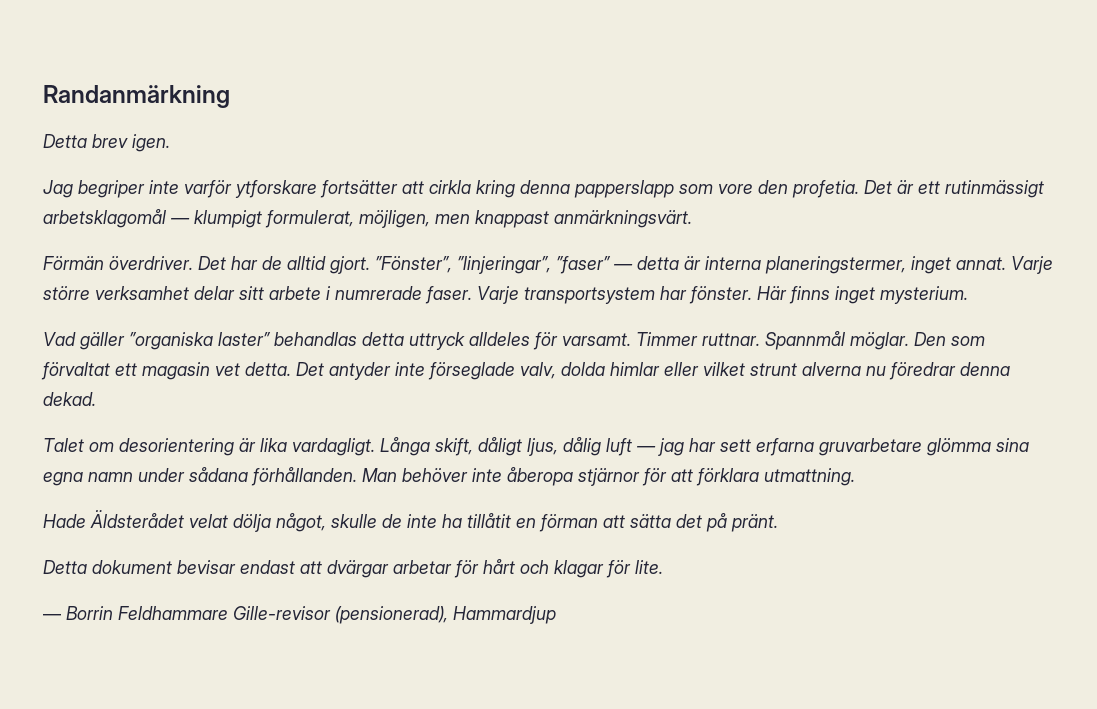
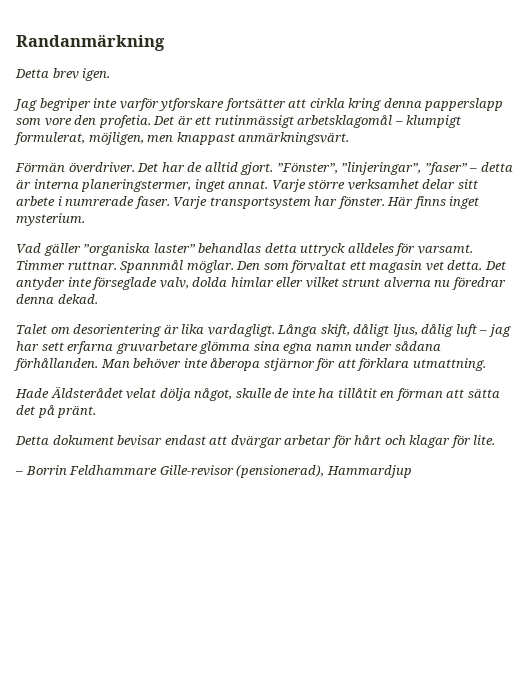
- Det är ett rutinmässigt arbetsklagomål — klumpigt formulerat, möjligen, men knappast anmärkningsvärt.
+ Det är ett rutinmässigt arbetsklagomål – klumpigt formulerat, möjligen, men knappast anmärkningsvärt.
- Det har de alltid gjort. ”Fönster”, ”linjeringar”, ”faser” — detta är interna planeringstermer, inget annat.
+ Det har de alltid gjort. ”Fönster”, ”linjeringar”, ”faser” – detta är interna planeringstermer, inget annat.
- Långa skift, dåligt ljus, dålig luft — jag har sett erfarna gruvarbetare glömma sina egna namn under sådana förhållanden.
+ Långa skift, dåligt ljus, dålig luft – jag har sett erfarna gruvarbetare glömma sina egna namn under sådana förhållanden.
- — Borrin Feldhammare Gille-revisor (pensionerad), Hammardjup
+ – Borrin Feldhammare Gille-revisor (pensionerad), Hammardjup

